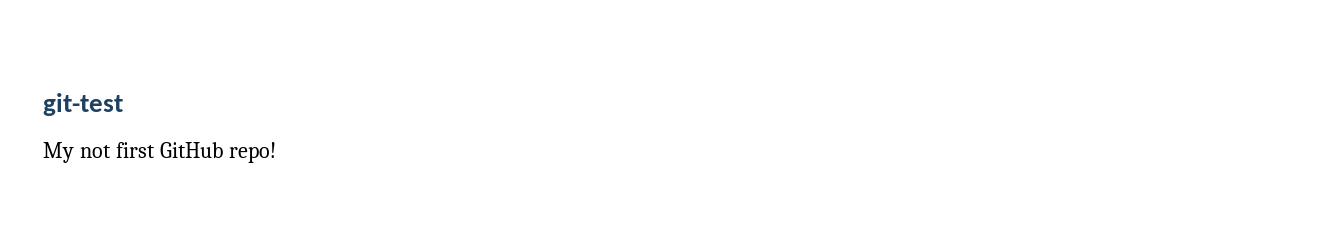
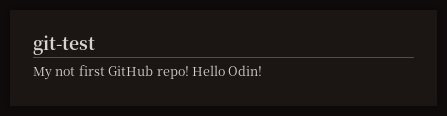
+ Hello Odin!

